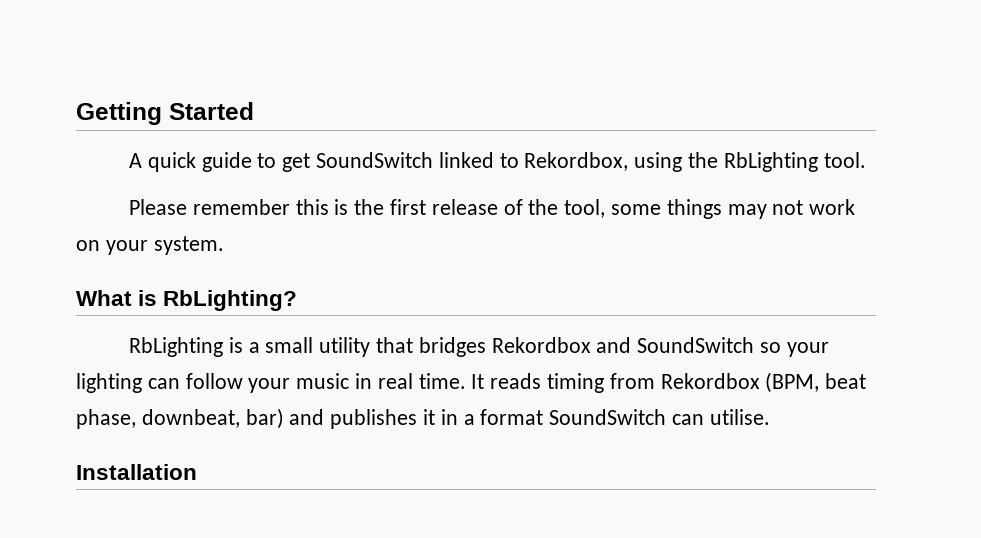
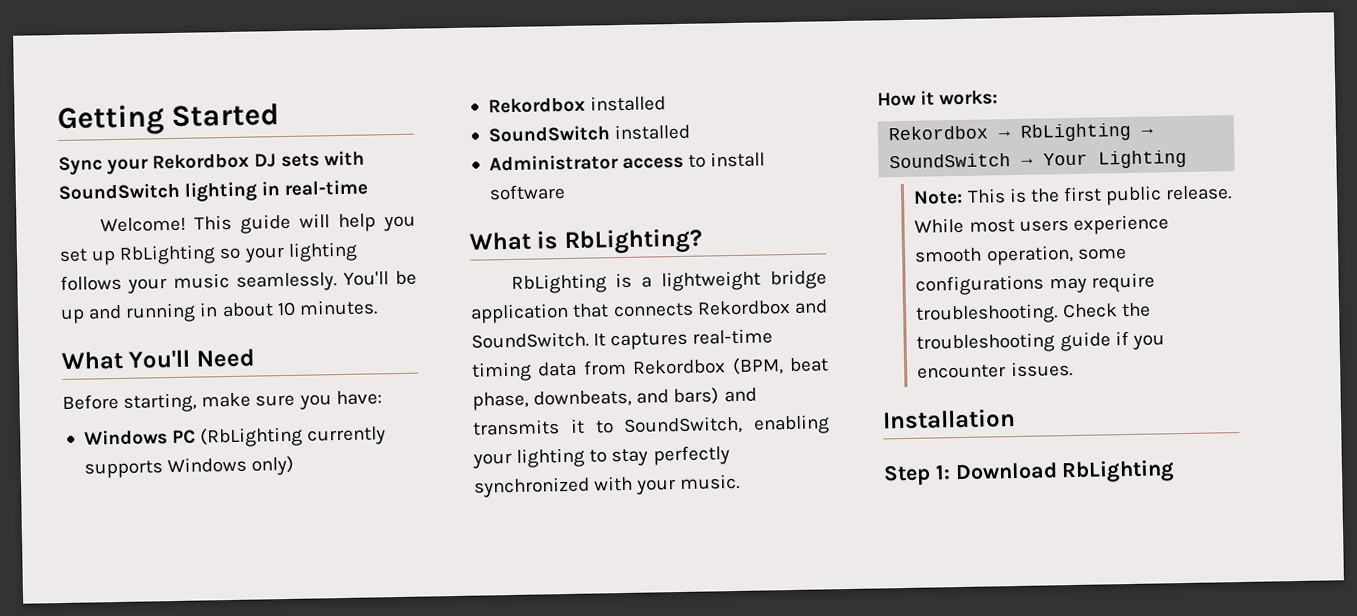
- A quick guide to get SoundSwitch linked to Rekordbox, using the RbLighting tool.
- Please remember this is the first release of the tool, some things may not work on your system.
+ Sync your Rekordbox DJ sets with SoundSwitch lighting in real-time
+ Welcome! This guide will help you set up RbLighting so your lighting follows your music seamlessly. You'll be up and running in about 10 minutes.
+ What You'll Need
+ Before starting, make sure you have:
+ Windows PC (RbLighting currently supports Windows only)
+ Rekordbox installed
+ SoundSwitch installed
+ Administrator access to install software
- RbLighting is a small utility that bridges Rekordbox and SoundSwitch so your lighting can follow your music in real time. It reads timing from Rekordbox (BPM, beat phase, downbeat, bar) and publishes it in a format SoundSwitch can utilise.
+ RbLighting is a lightweight bridge application that connects Rekordbox and SoundSwitch. It captures real-time timing data from Rekordbox (BPM, beat phase, downbeats, and bars) and transmits it to SoundSwitch, enabling your lighting to stay perfectly synchronized with your music.
+ How it works:
+ Rekordbox → RbLighting → SoundSwitch → Your Lighting
+ Note: This is the first public release. While most users experience smooth operation, some configurations may require troubleshooting. Check the troubleshooting guide if you encounter issues.
  Installation
+ Step 1: Download RbLighting

